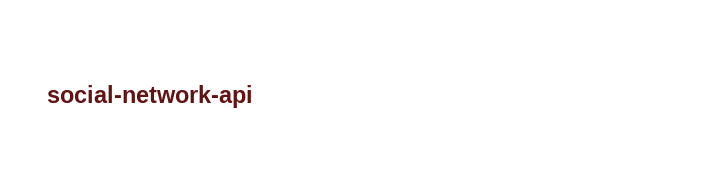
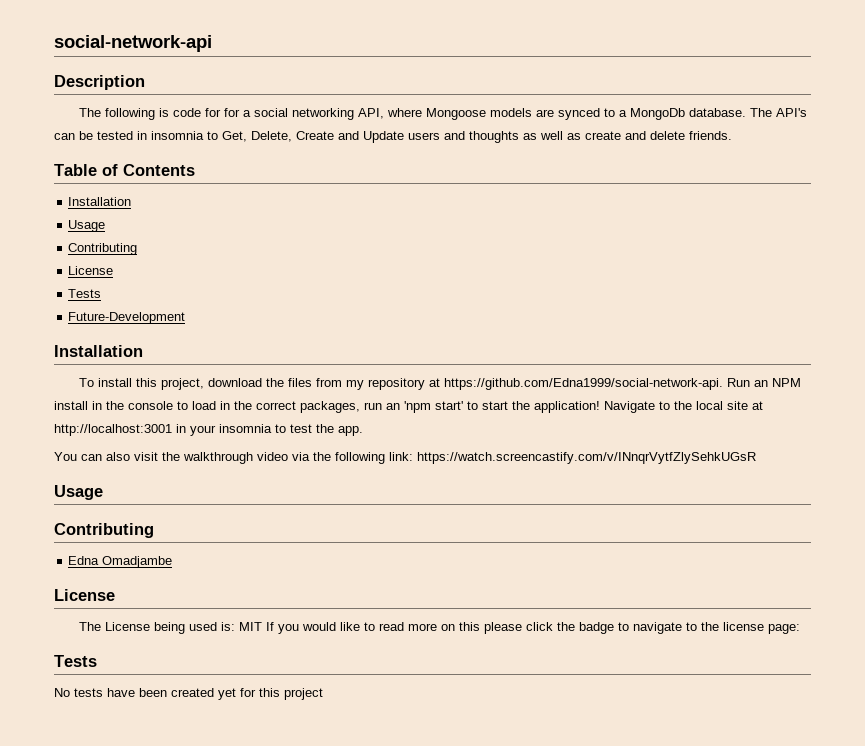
+ Description
+ The following is code for for a social networking API, where Mongoose models are synced to a MongoDb database. The API's can be tested in insomnia to Get, Delete, Create and Update users and thoughts as well as create and delete friends.
+ Table of Contents
+ Installation
+ Usage
+ Contributing
+ License
+ Tests
+ Future-Development
+ Installation
+ To install this project, download the files from my repository at https://github.com/Edna1999/social-network-api. Run an NPM install in the console to load in the correct packages, run an 'npm start' to start the application! Navigate to the local site at http://localhost:3001 in your insomnia to test the app.
+ You can also visit the walkthrough video via the following link: https://watch.screencastify.com/v/INnqrVytfZlySehkUGsR
+ Usage
+ Contributing
+ Edna Omadjambe
+ License
+ The License being used is: MIT If you would like to read more on this please click the badge to navigate to the license page:
+ Tests
+ No tests have been created yet for this project

